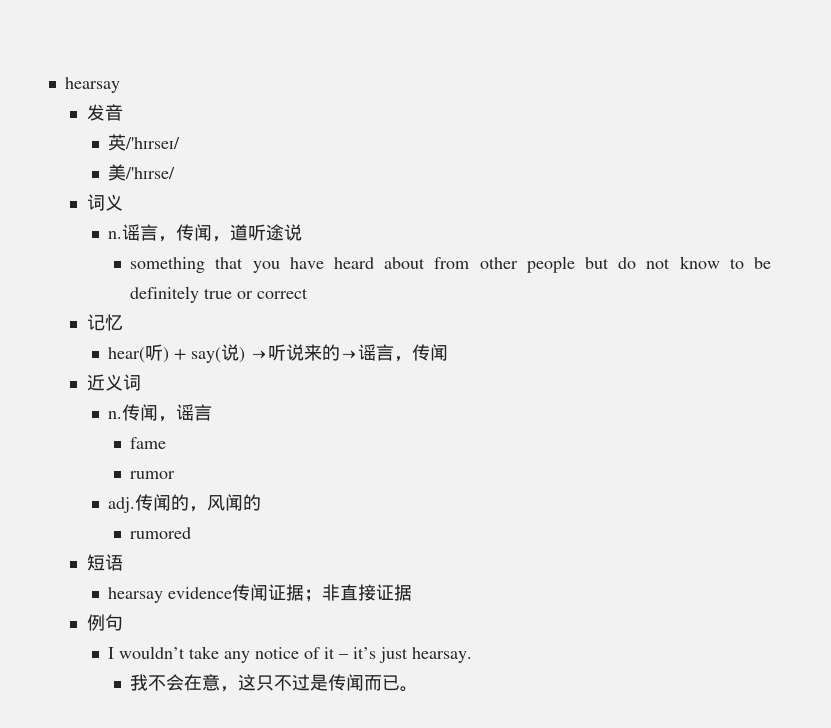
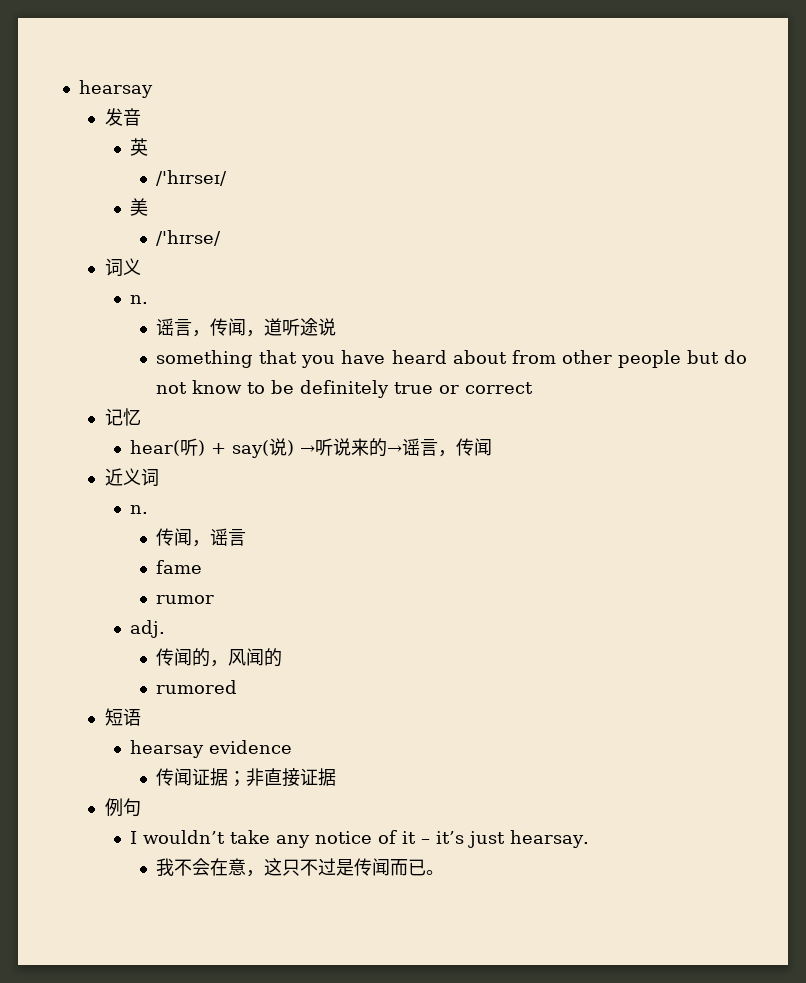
- 英/'hɪrseɪ/
+ 英
+ /'hɪrseɪ/
- 美/'hɪrse/
+ 美
+ /'hɪrse/
  词义
- n.谣言，传闻，道听途说
+ n.
+ 谣言，传闻，道听途说
  近义词
- n.传闻，谣言
+ n.
+ 传闻，谣言
- adj.传闻的，风闻的
+ adj.
+ 传闻的，风闻的
- hearsay evidence传闻证据；非直接证据
+ hearsay evidence
+ 传闻证据；非直接证据

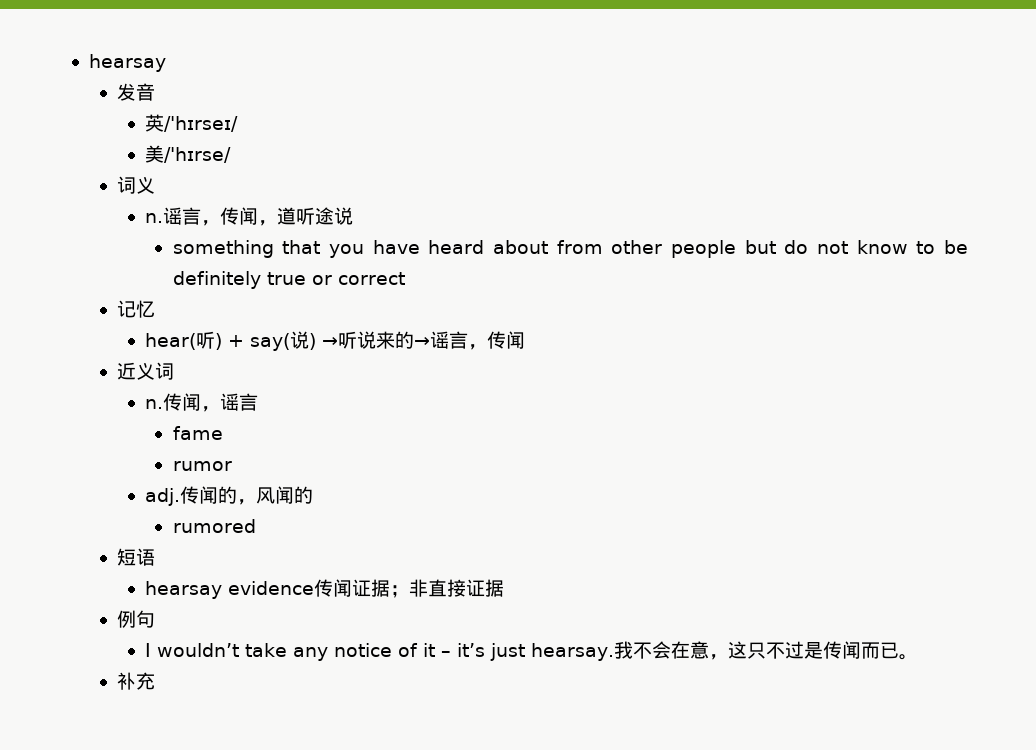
- 英
- /'hɪrseɪ/
+ 英/'hɪrseɪ/
- 美
- /'hɪrse/
+ 美/'hɪrse/
  词义
- n.
- 谣言，传闻，道听途说
+ n.谣言，传闻，道听途说
  近义词
- n.
- 传闻，谣言
+ n.传闻，谣言
- adj.
- 传闻的，风闻的
+ adj.传闻的，风闻的
- hearsay evidence
- 传闻证据；非直接证据
+ hearsay evidence传闻证据；非直接证据
- I wouldn’t take any notice of it – it’s just hearsay.
- 我不会在意，这只不过是传闻而已。
+ I wouldn’t take any notice of it – it’s just hearsay.我不会在意，这只不过是传闻而已。
+ 补充

